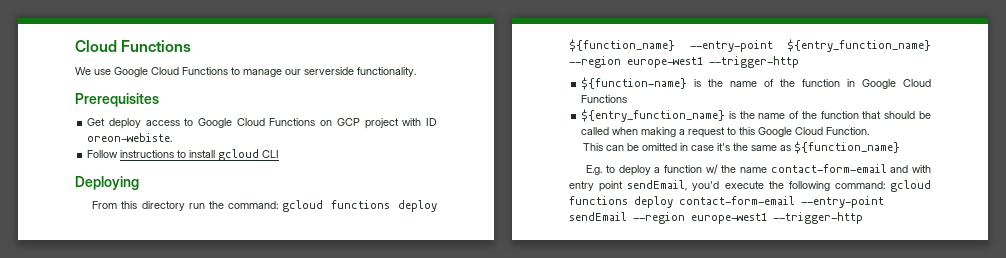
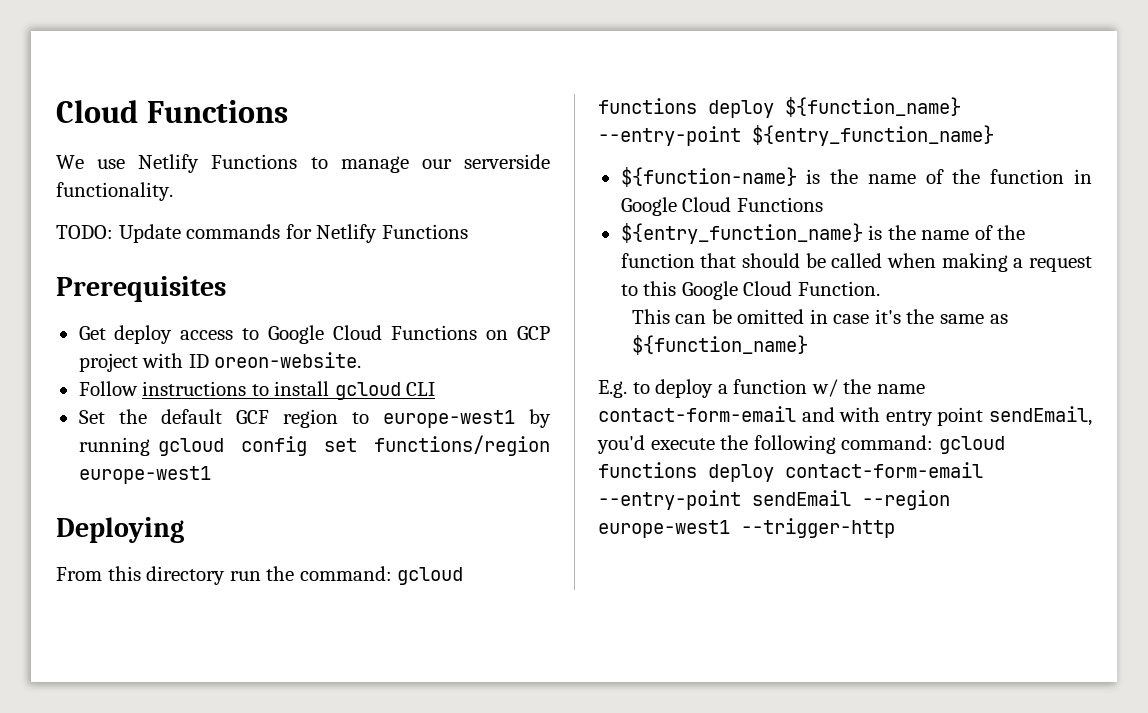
- We use Google Cloud Functions to manage our serverside functionality.
+ We use Netlify Functions to manage our serverside functionality.
+ TODO: Update commands for Netlify Functions
- Get deploy access to Google Cloud Functions on GCP project with ID oreon-webiste.
+ Get deploy access to Google Cloud Functions on GCP project with ID oreon-website.
+ Set the default GCF region to europe-west1 by running gcloud config set functions/region europe-west1
- From this directory run the command: gcloud functions deploy ${function_name} --entry-point ${entry_function_name} --region europe-west1 --trigger-http
+ From this directory run the command: gcloud functions deploy ${function_name} --entry-point ${entry_function_name}

